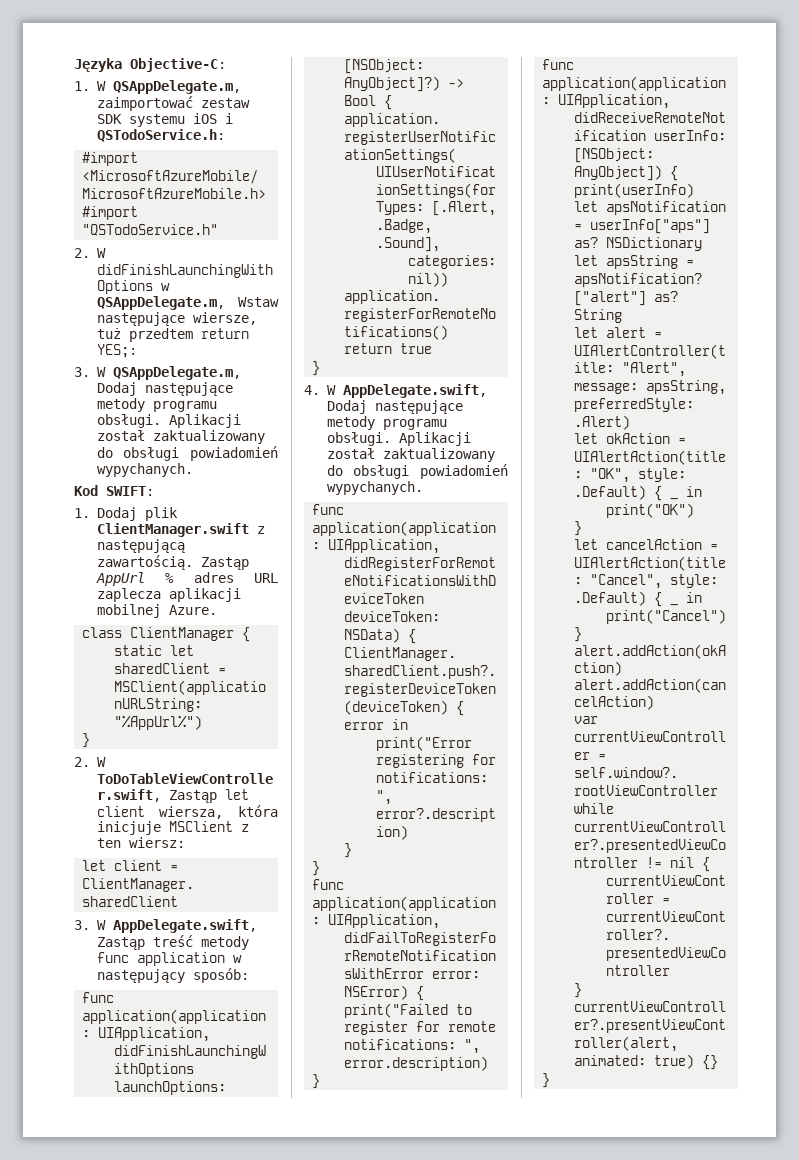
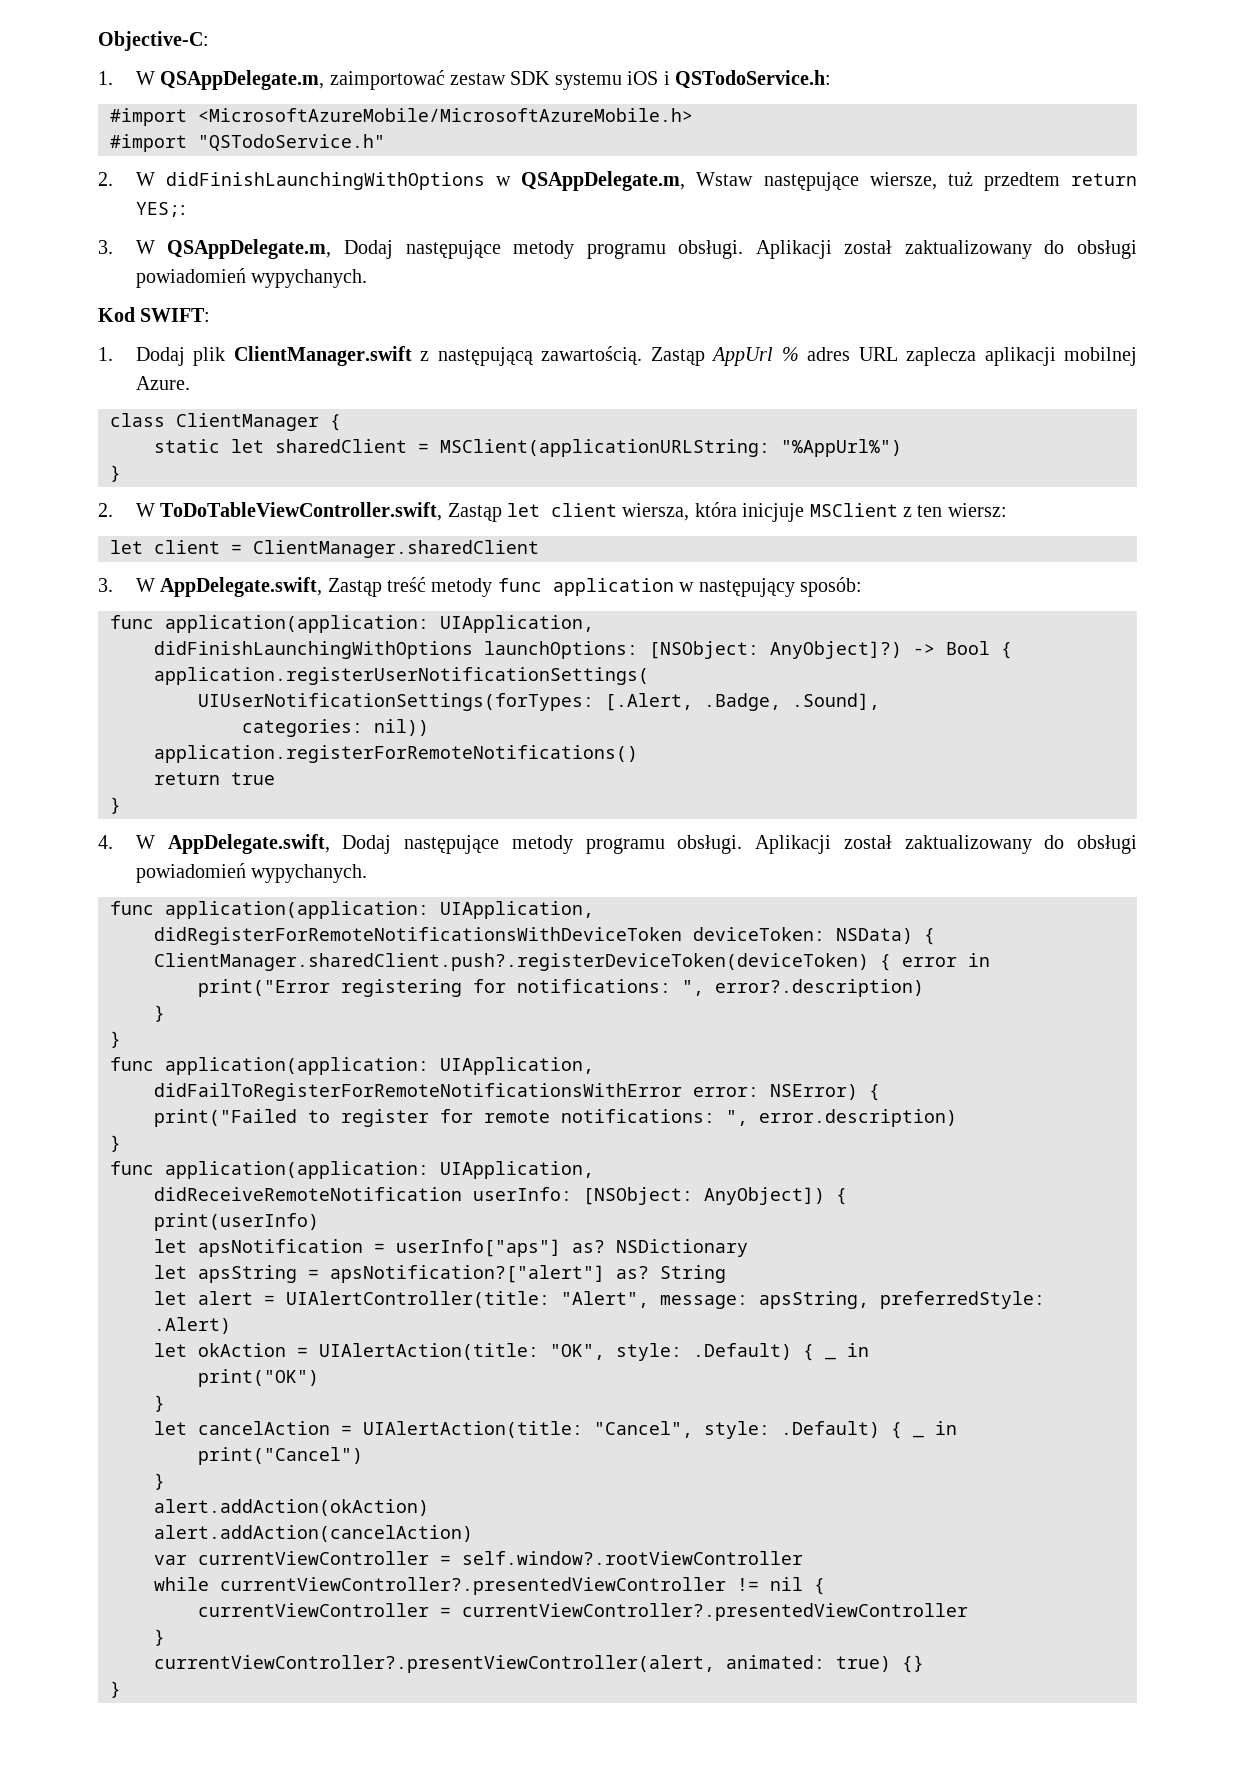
- Języka Objective-C:
+ Objective-C:

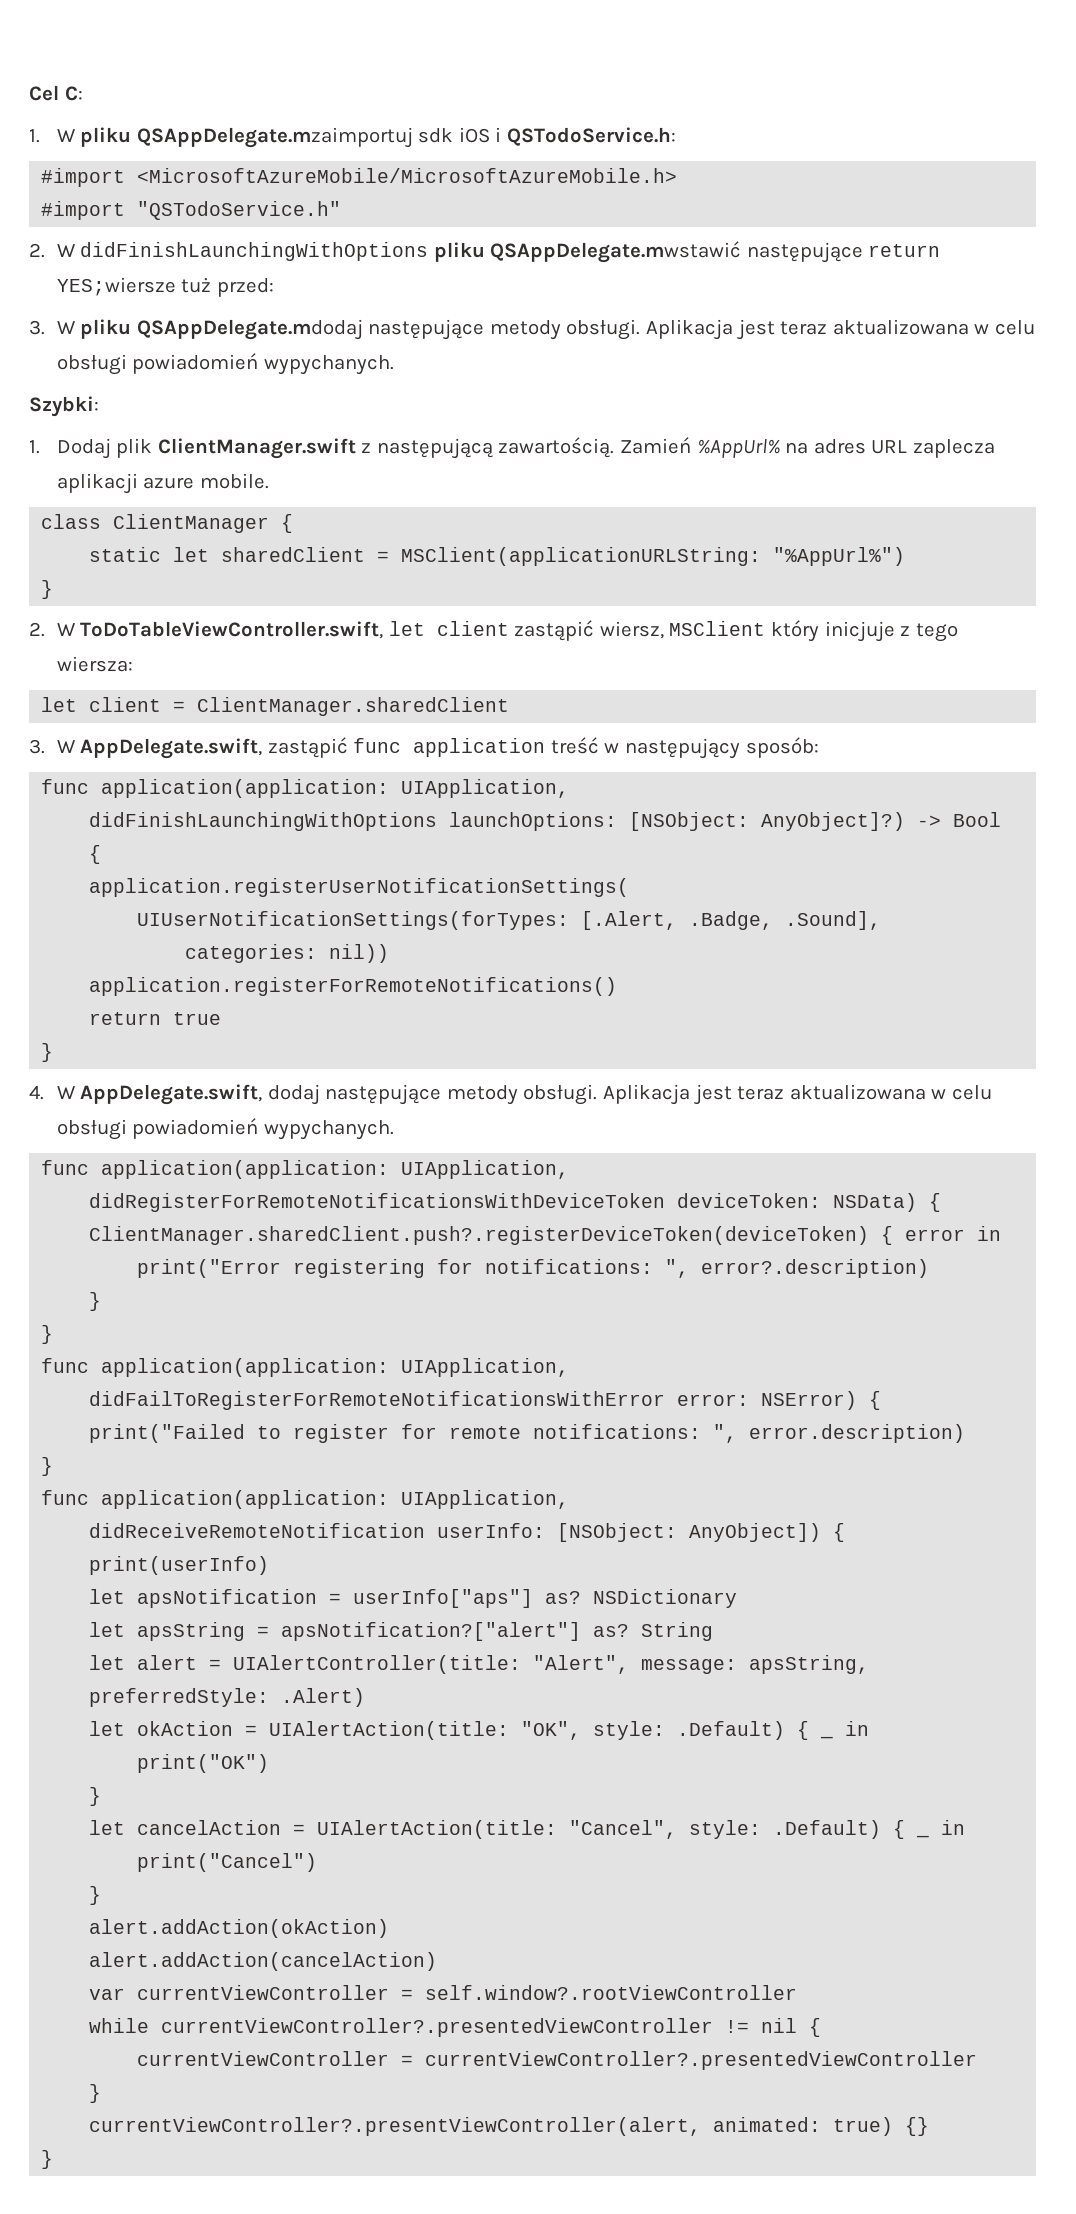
- Objective-C:
+ Cel C:
- 1. W QSAppDelegate.m, zaimportować zestaw SDK systemu iOS i QSTodoService.h:
+ 1. W pliku QSAppDelegate.mzaimportuj sdk iOS i QSTodoService.h:
- 2. W didFinishLaunchingWithOptions w QSAppDelegate.m, Wstaw następujące wiersze, tuż przedtem return YES;:
- 3. W QSAppDelegate.m, Dodaj następujące metody programu obsługi. Aplikacji został zaktualizowany do obsługi powiadomień wypychanych.
- Kod SWIFT:
+ 2. W didFinishLaunchingWithOptions pliku QSAppDelegate.mwstawić następujące return YES;wiersze tuż przed:
+ 3. W pliku QSAppDelegate.mdodaj następujące metody obsługi. Aplikacja jest teraz aktualizowana w celu obsługi powiadomień wypychanych.
+ Szybki:
- Zastąp AppUrl % adres URL zaplecza aplikacji mobilnej Azure.
+ Zamień %AppUrl% na adres URL zaplecza aplikacji azure mobile.
- 2. W ToDoTableViewController.swift, Zastąp let client wiersza, która inicjuje MSClient z ten wiersz:
+ 2. W ToDoTableViewController.swift, let client zastąpić wiersz, MSClient który inicjuje z tego wiersza:
- 3. W AppDelegate.swift, Zastąp treść metody func application w następujący sposób:
+ 3. W AppDelegate.swift, zastąpić func application treść w następujący sposób:
- 4. W AppDelegate.swift, Dodaj następujące metody programu obsługi. Aplikacji został zaktualizowany do obsługi powiadomień wypychanych.
+ 4. W AppDelegate.swift, dodaj następujące metody obsługi. Aplikacja jest teraz aktualizowana w celu obsługi powiadomień wypychanych.

